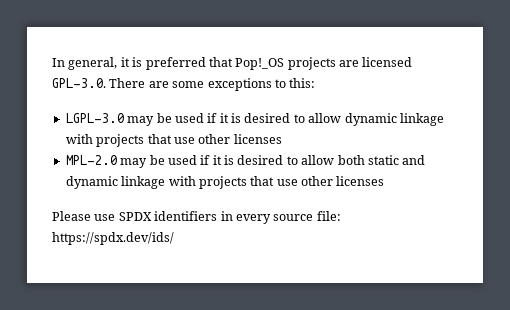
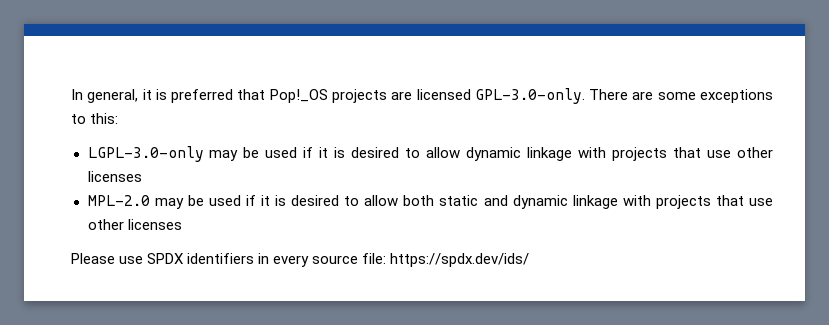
- In general, it is preferred that Pop!_OS projects are licensed GPL-3.0. There are some exceptions to this:
+ In general, it is preferred that Pop!_OS projects are licensed GPL-3.0-only. There are some exceptions to this:
- LGPL-3.0 may be used if it is desired to allow dynamic linkage with projects that use other licenses
+ LGPL-3.0-only may be used if it is desired to allow dynamic linkage with projects that use other licenses

